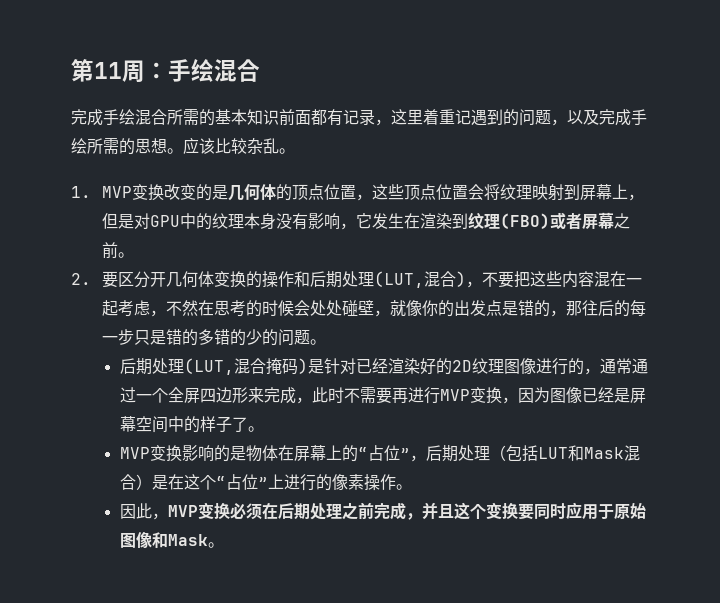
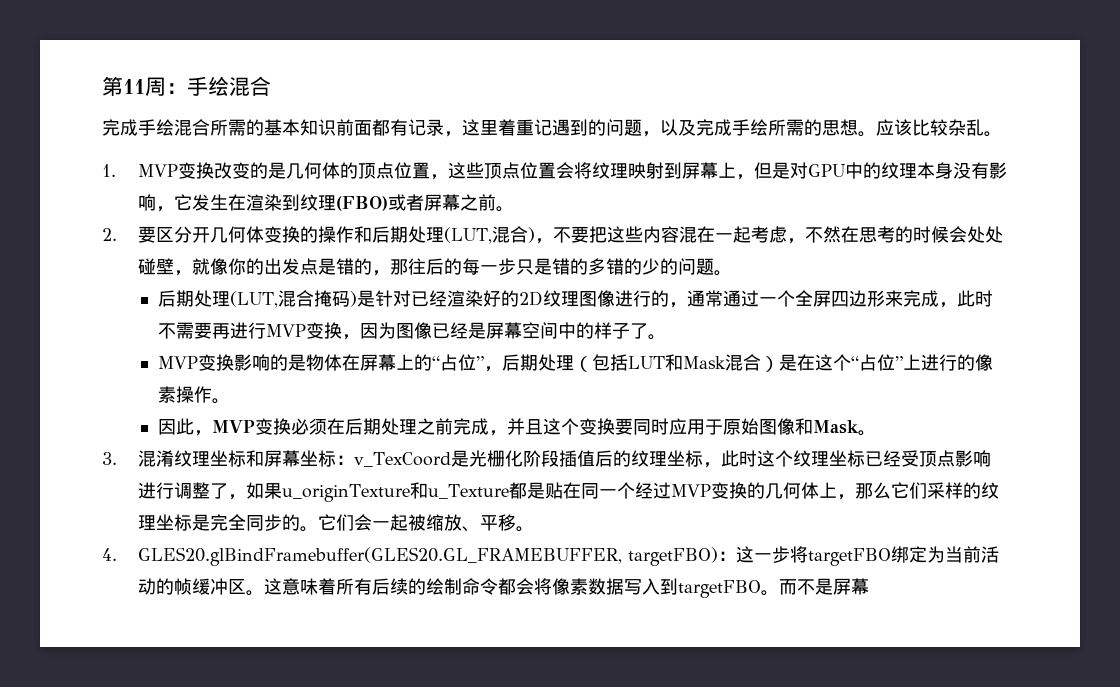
+ 3.混淆纹理坐标和屏幕坐标：v_TexCoord是光栅化阶段插值后的纹理坐标，此时这个纹理坐标已经受顶点影响进行调整了，如果u_originTexture和u_Texture都是贴在同一个经过MVP变换的几何体上，那么它们采样的纹理坐标是完全同步的。它们会一起被缩放、平移。
+ 4. GLES20.glBindFramebuffer(GLES20.GL_FRAMEBUFFER, targetFBO)：这一步将targetFBO绑定为当前活动的帧缓冲区。这意味着所有后续的绘制命令都会将像素数据写入到targetFBO。而不是屏幕

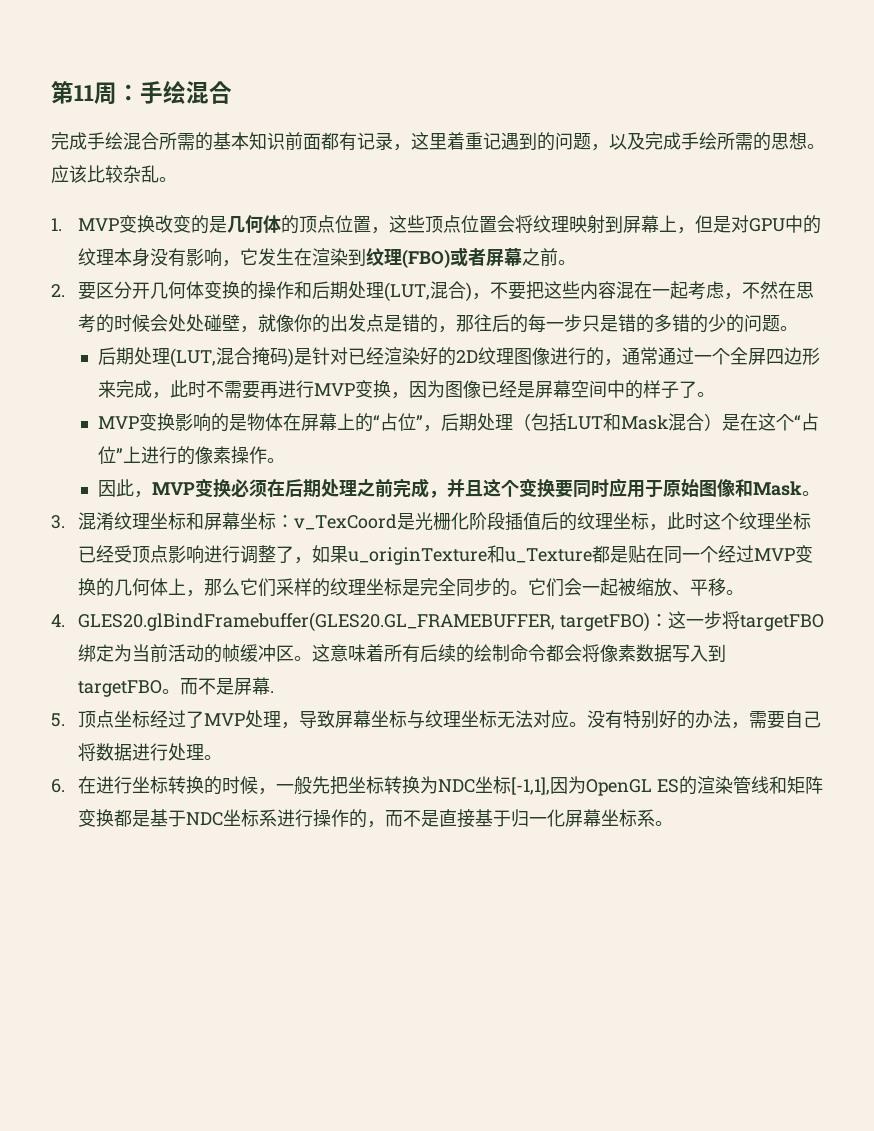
- 而不是屏幕
+ 而不是屏幕.
+ 5.顶点坐标经过了MVP处理，导致屏幕坐标与纹理坐标无法对应。没有特别好的办法，需要自己将数据进行处理。
+ 6.在进行坐标转换的时候，一般先把坐标转换为NDC坐标[-1,1],因为OpenGL ES的渲染管线和矩阵变换都是基于NDC坐标系进行操作的，而不是直接基于归一化屏幕坐标系。

